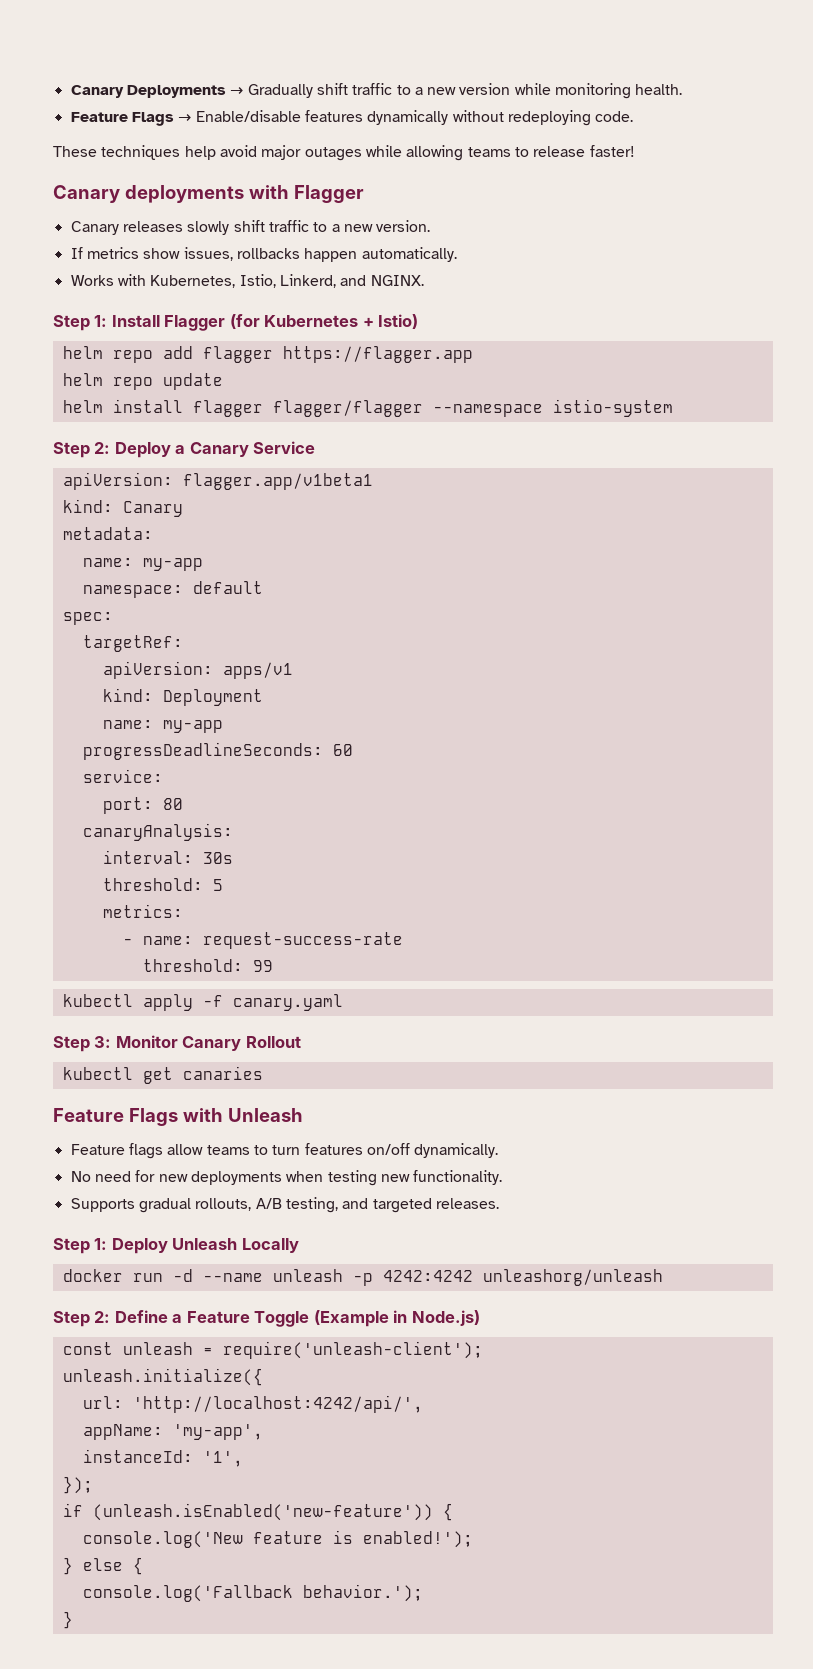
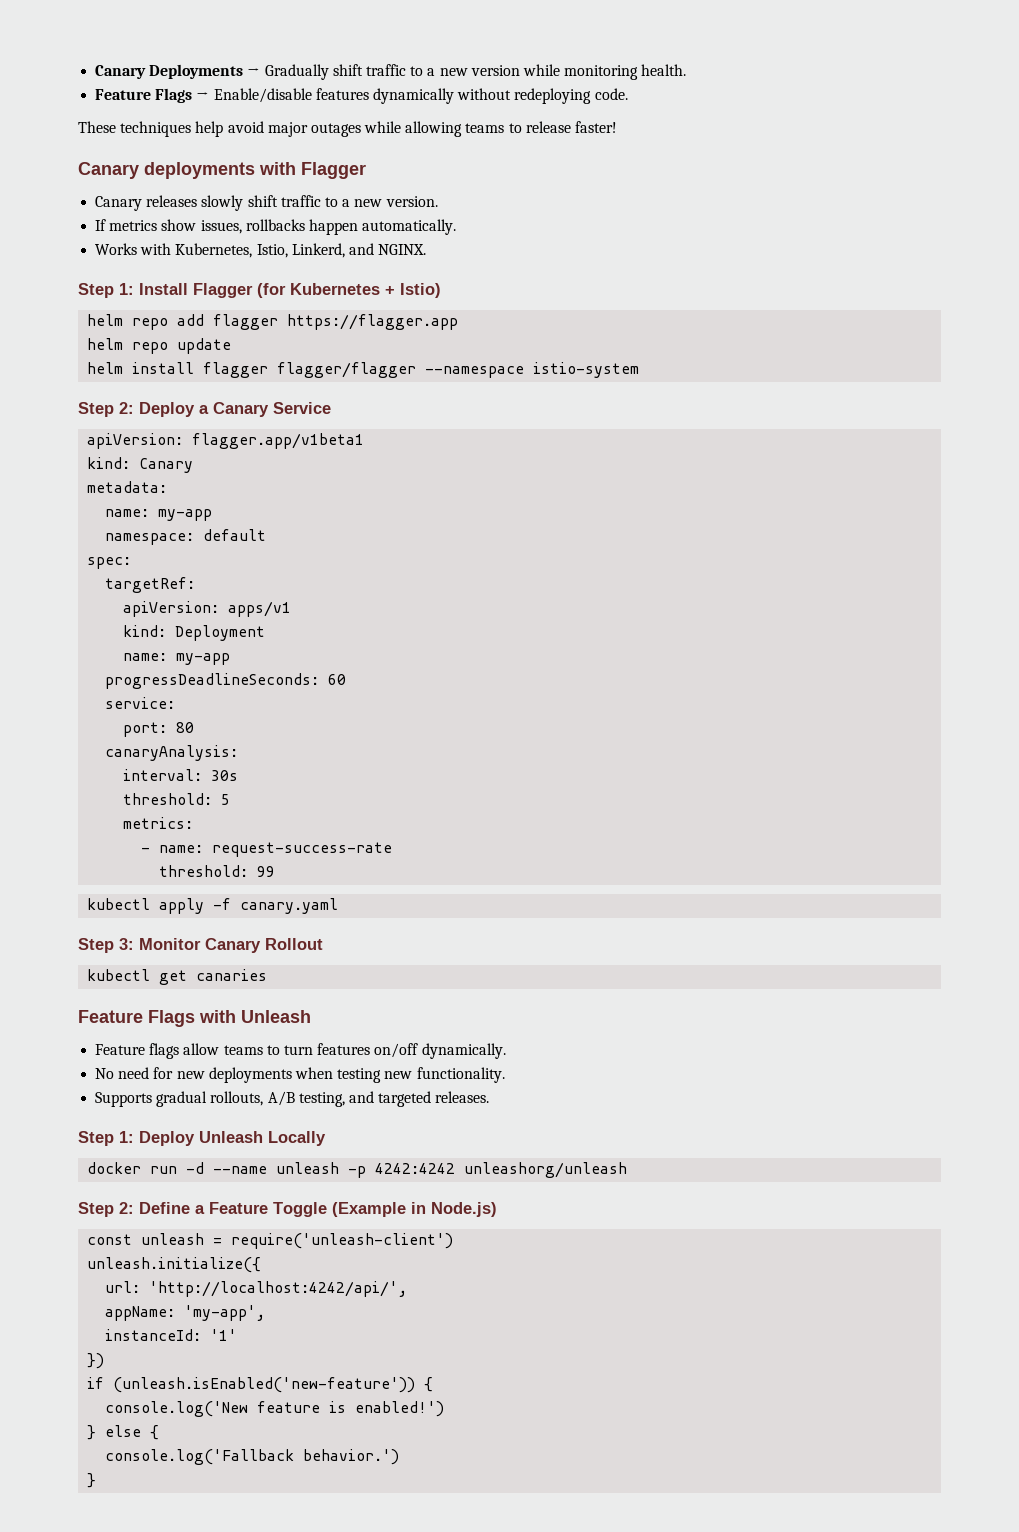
- const unleash = require('unleash-client');
+ const unleash = require('unleash-client')
- instanceId: '1',
- });
+ instanceId: '1'
+ })
- console.log('New feature is enabled!');
+ console.log('New feature is enabled!')
- console.log('Fallback behavior.');
+ console.log('Fallback behavior.')

